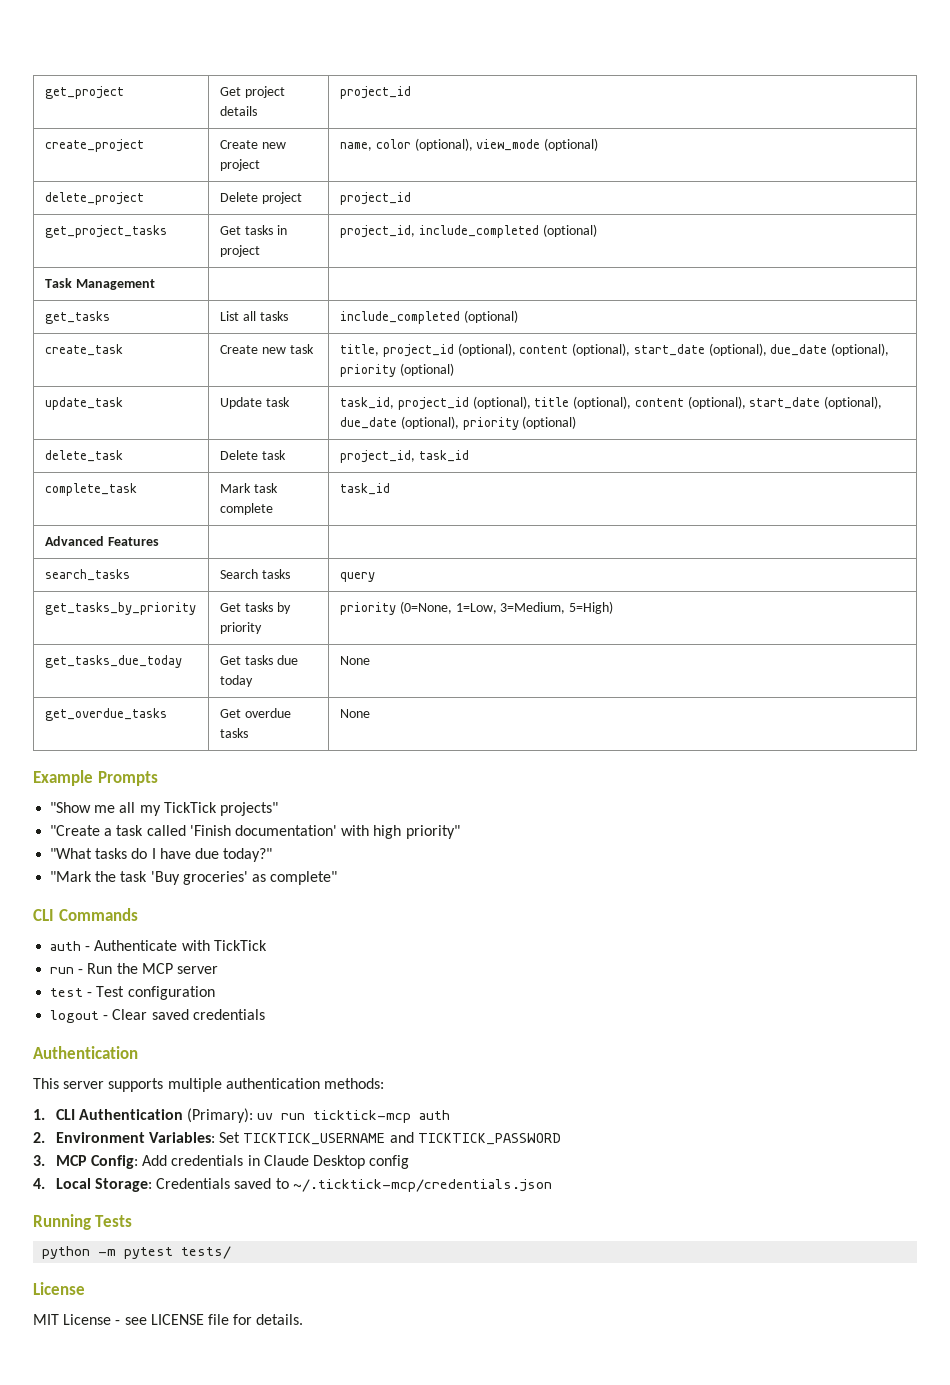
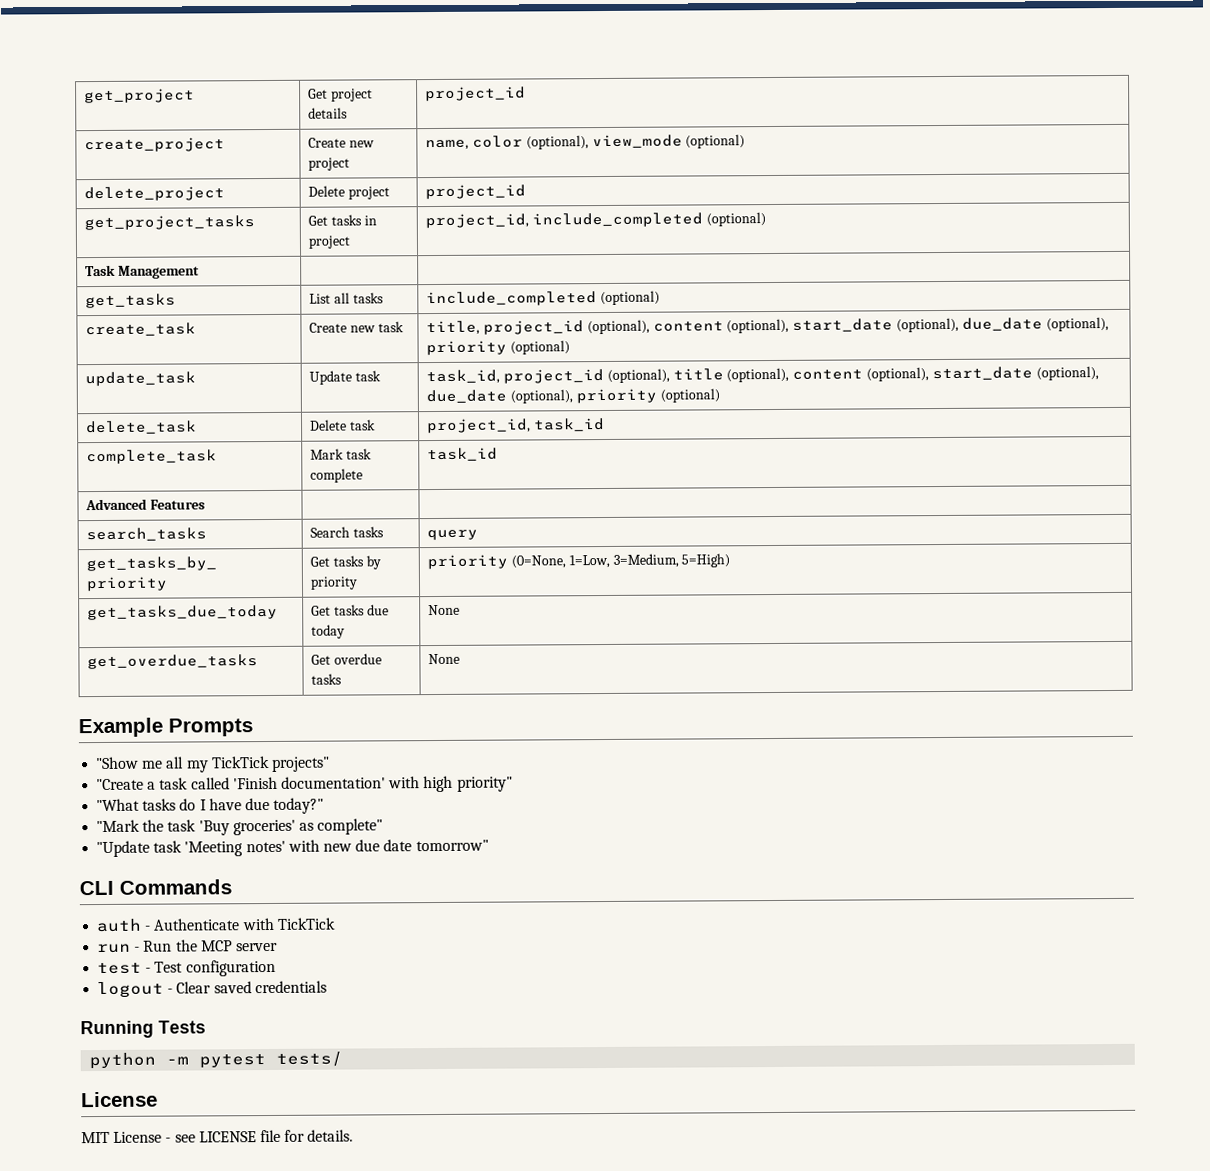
+ "Update task 'Meeting notes' with new due date tomorrow"
  logout - Clear saved credentials
- Authentication
- This server supports multiple authentication methods:
- 1. CLI Authentication (Primary): uv run ticktick-mcp auth
- 2. Environment Variables: Set TICKTICK_USERNAME and TICKTICK_PASSWORD
- 3. MCP Config: Add credentials in Claude Desktop config
- 4. Local Storage: Credentials saved to ~/.ticktick-mcp/credentials.json

